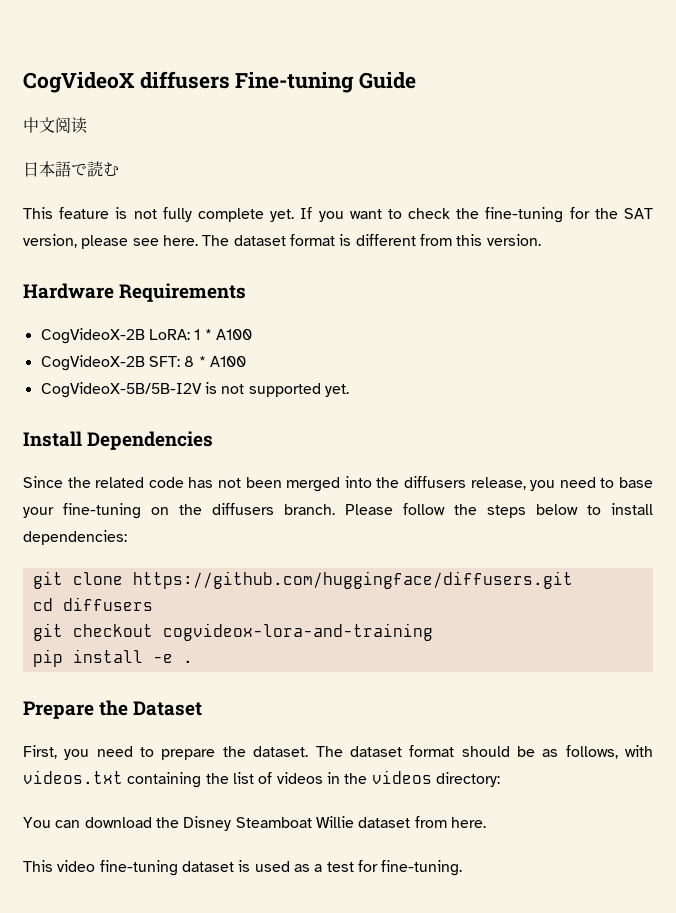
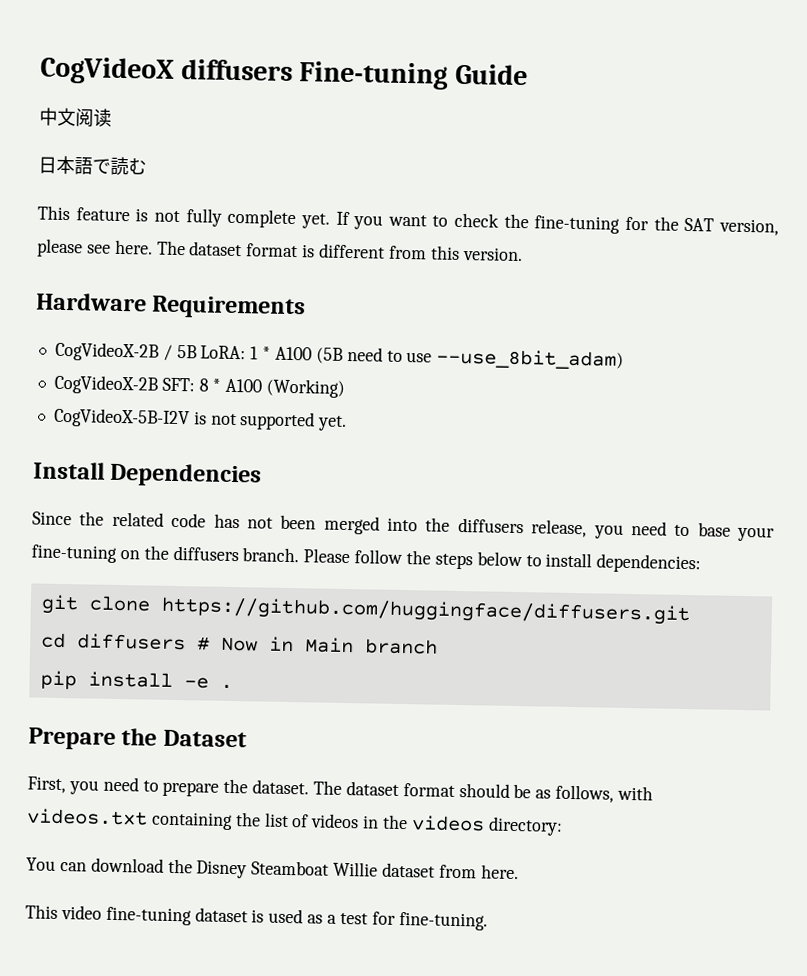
- CogVideoX-2B LoRA: 1 * A100
+ CogVideoX-2B / 5B LoRA: 1 * A100 (5B need to use --use_8bit_adam)
- CogVideoX-2B SFT: 8 * A100
- CogVideoX-5B/5B-I2V is not supported yet.
+ CogVideoX-2B SFT: 8 * A100 (Working)
+ CogVideoX-5B-I2V is not supported yet.
- cd diffusers
- git checkout cogvideox-lora-and-training
+ cd diffusers # Now in Main branch

